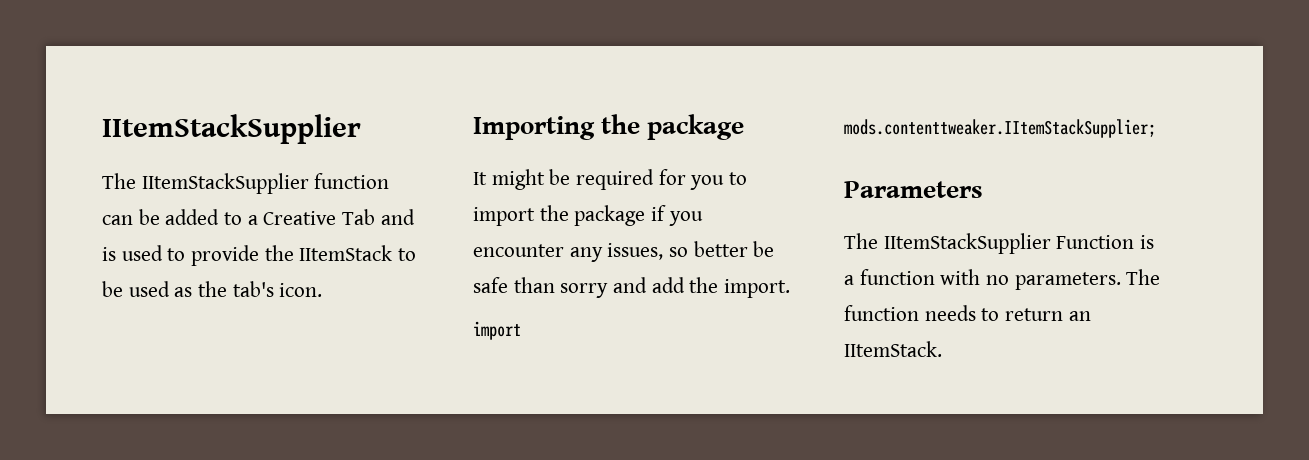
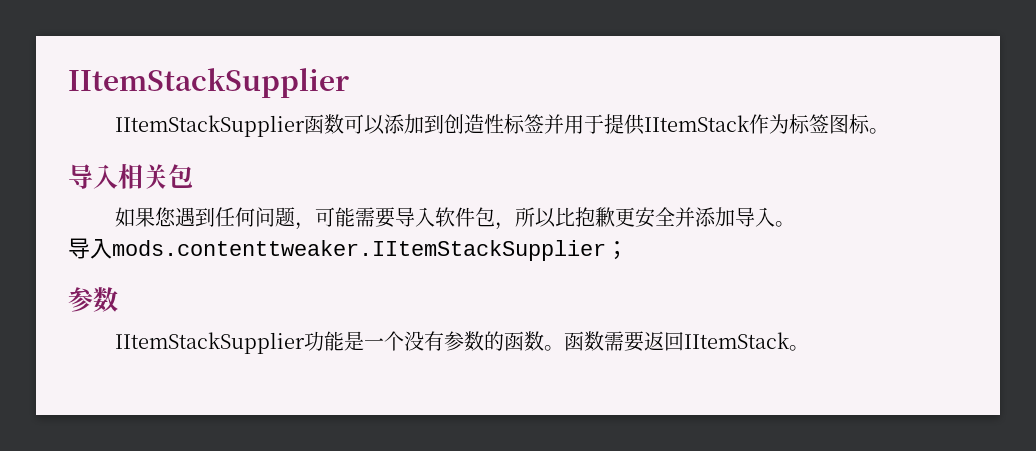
- The IItemStackSupplier function can be added to a Creative Tab and is used to provide the IItemStack to be used as the tab's icon.
- Importing the package
- It might be required for you to import the package if you encounter any issues, so better be safe than sorry and add the import.
- import mods.contenttweaker.IItemStackSupplier;
- Parameters
- The IItemStackSupplier Function is a function with no parameters. The function needs to return an IItemStack.
+ IItemStackSupplier函数可以添加到创造性标签并用于提供IItemStack作为标签图标。
+ 导入相关包
+ 如果您遇到任何问题，可能需要导入软件包，所以比抱歉更安全并添加导入。
+ 导入mods.contenttweaker.IItemStackSupplier；
+ 参数
+ IItemStackSupplier功能是一个没有参数的函数。函数需要返回IItemStack。

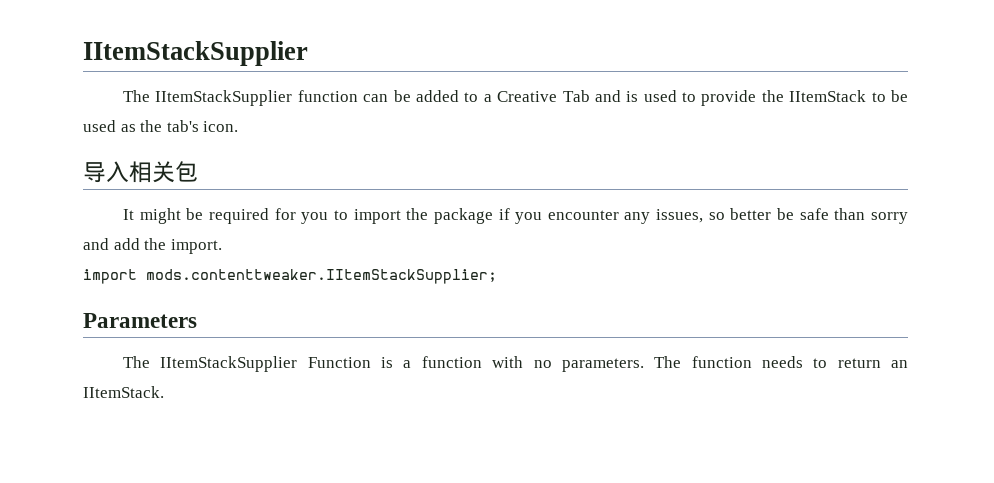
- IItemStackSupplier函数可以添加到创造性标签并用于提供IItemStack作为标签图标。
+ The IItemStackSupplier function can be added to a Creative Tab and is used to provide the IItemStack to be used as the tab's icon.
  导入相关包
- 如果您遇到任何问题，可能需要导入软件包，所以比抱歉更安全并添加导入。
- 导入mods.contenttweaker.IItemStackSupplier；
- 参数
- IItemStackSupplier功能是一个没有参数的函数。函数需要返回IItemStack。
+ It might be required for you to import the package if you encounter any issues, so better be safe than sorry and add the import.
+ import mods.contenttweaker.IItemStackSupplier;
+ Parameters
+ The IItemStackSupplier Function is a function with no parameters. The function needs to return an IItemStack.

